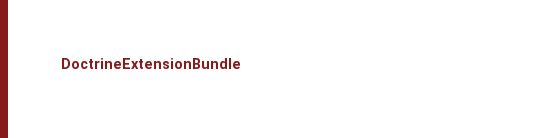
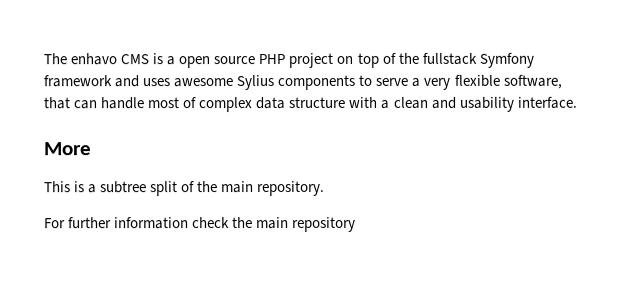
- DoctrineExtensionBundle
+ The enhavo CMS is a open source PHP project on top of the fullstack Symfony framework and uses awesome Sylius components to serve a very flexible software, that can handle most of complex data structure with a clean and usability interface.
+ More
+ This is a subtree split of the main repository.
+ For further information check the main repository

